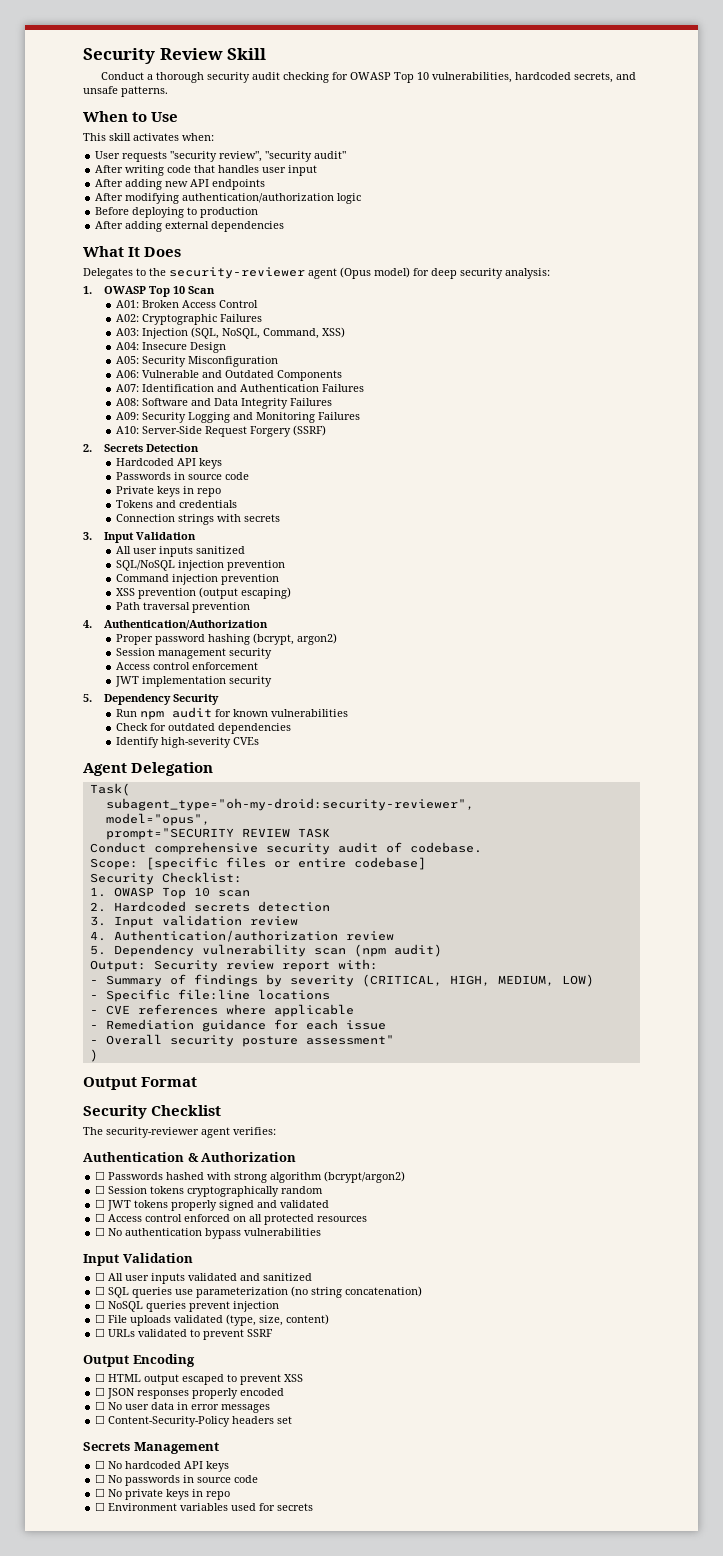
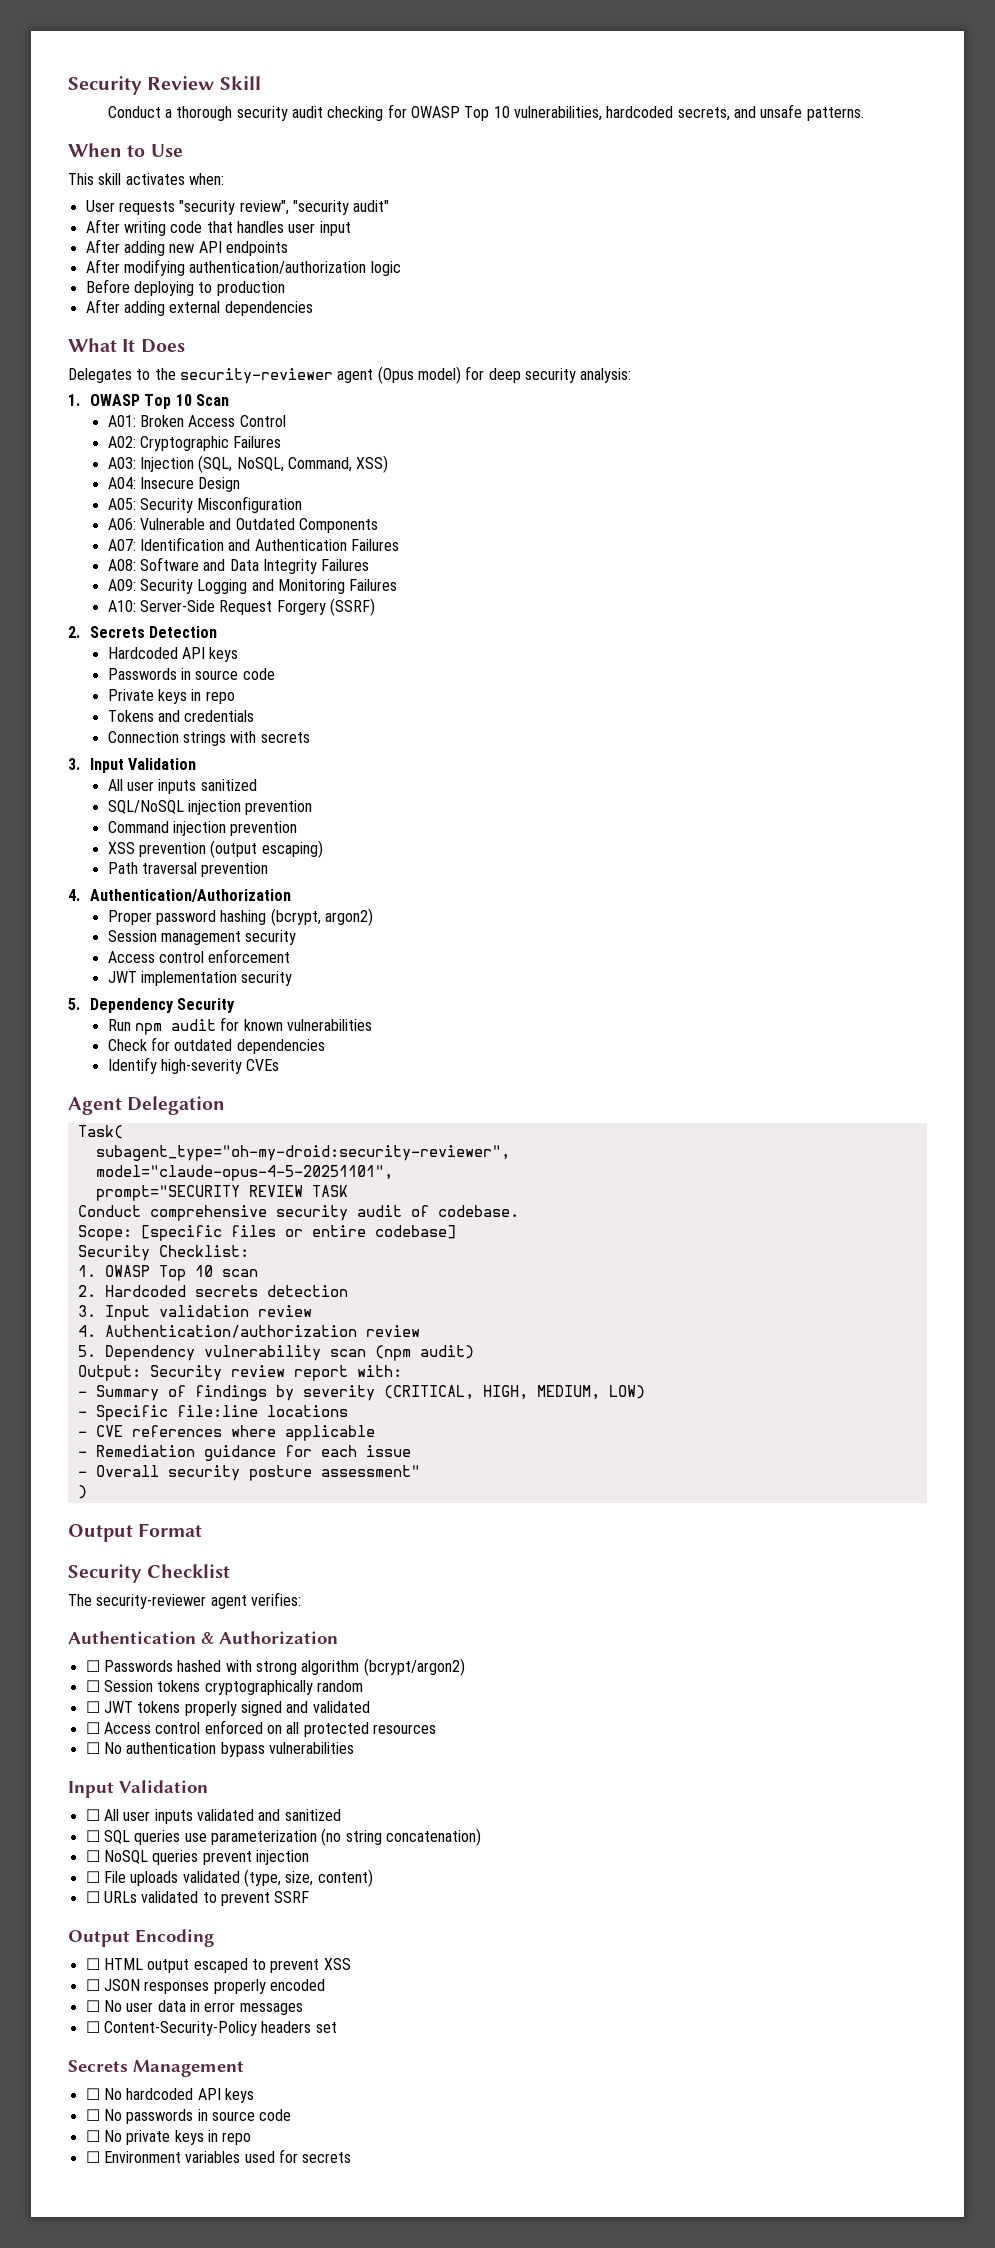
- model="opus",
+ model="claude-opus-4-5-20251101",

